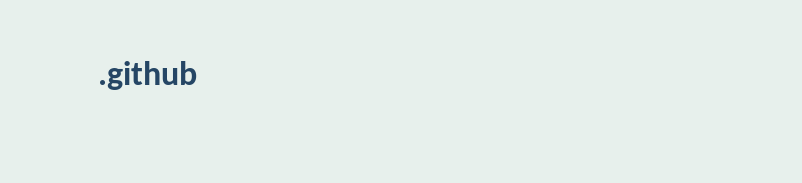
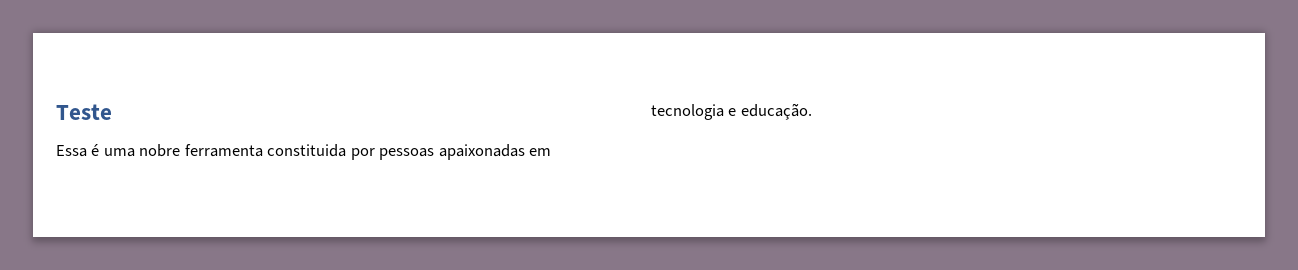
- .github
+ Teste
+ Essa é uma nobre ferramenta constituida por pessoas apaixonadas em tecnologia e educação.

